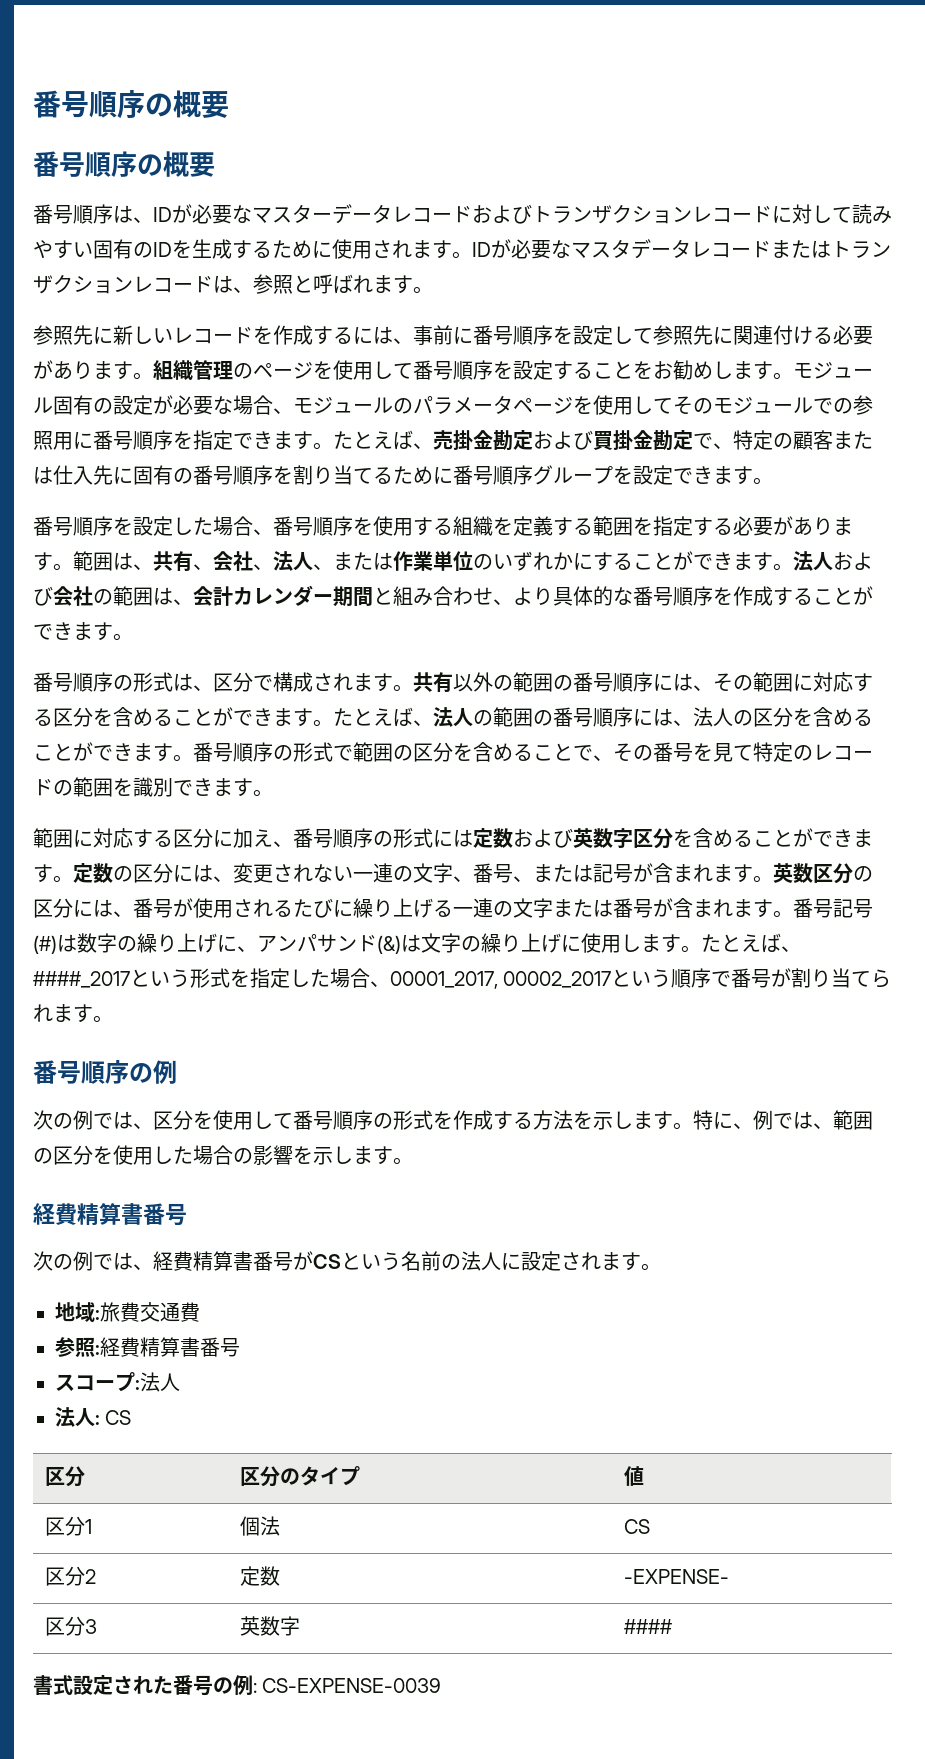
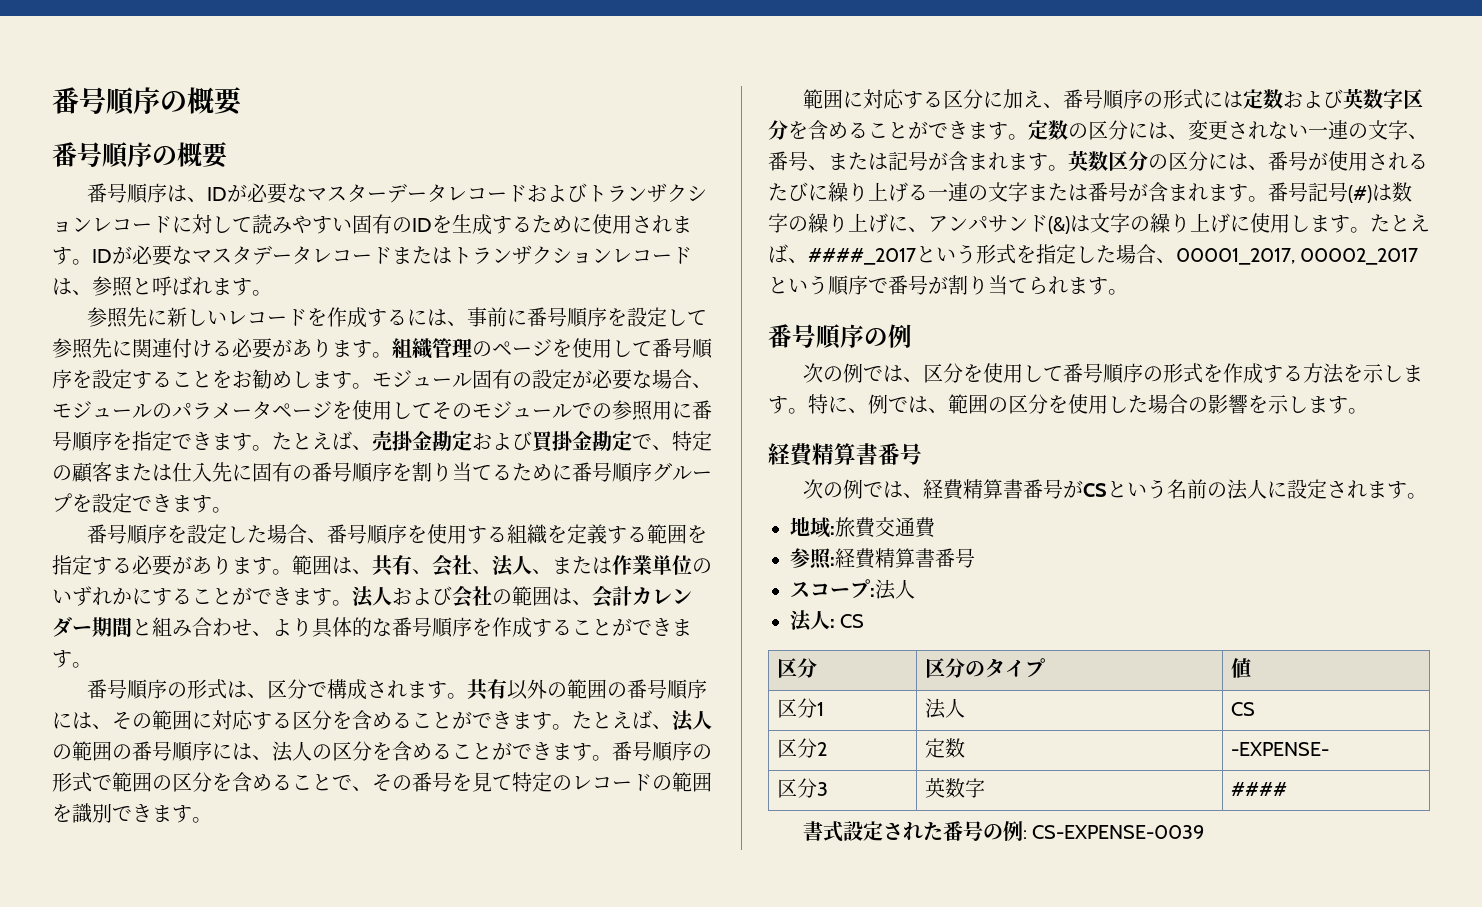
- 区分1 | 個法 | CS
+ 区分1 | 法人 | CS

